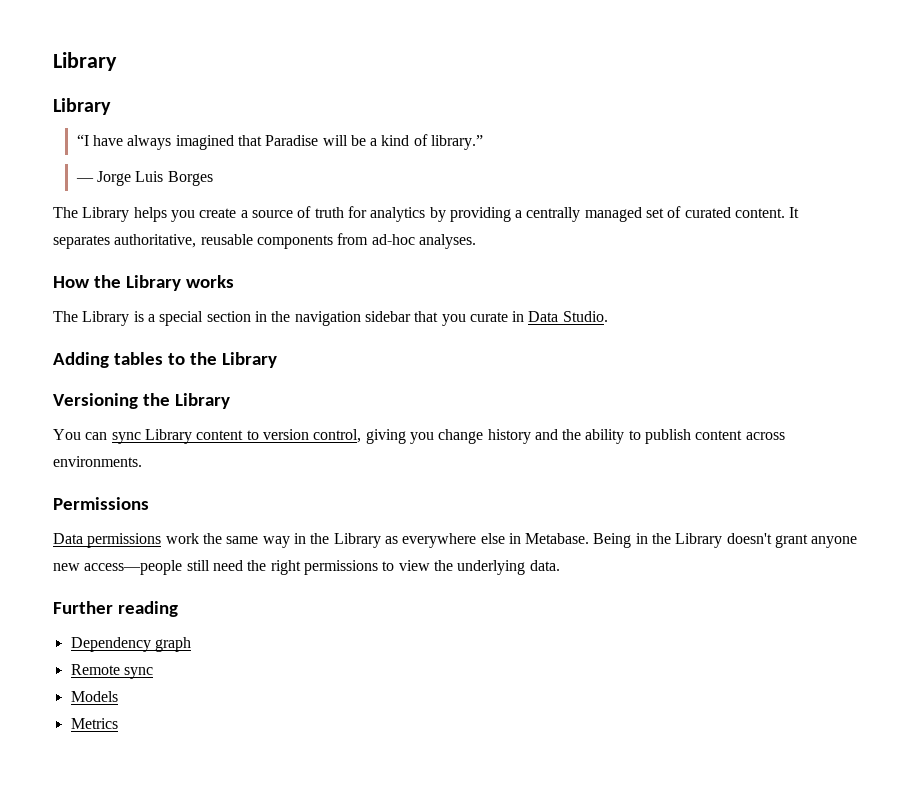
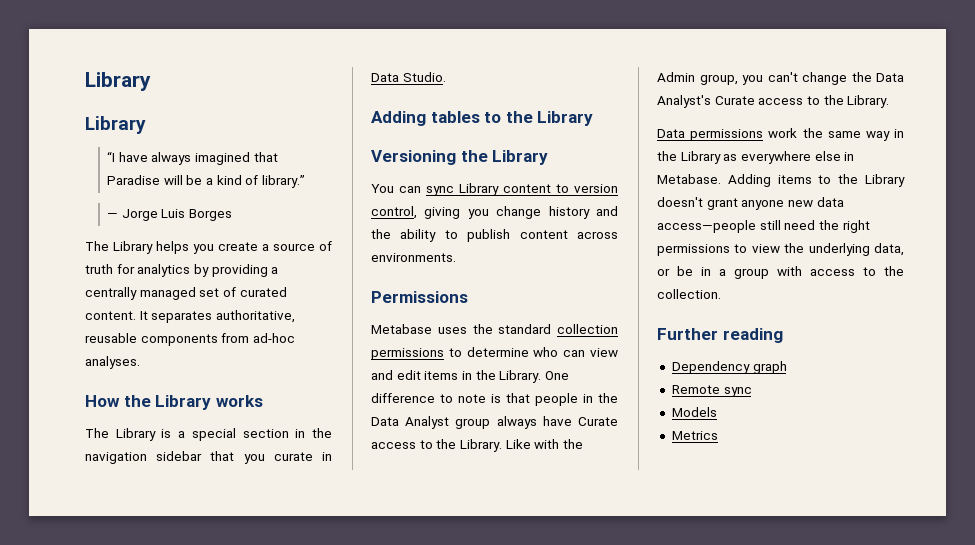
+ Metabase uses the standard collection permissions to determine who can view and edit items in the Library. One difference to note is that people in the Data Analyst group always have Curate access to the Library. Like with the Admin group, you can't change the Data Analyst's Curate access to the Library.
- Being in the Library doesn't grant anyone new access—people still need the right permissions to view the underlying data.
+ Adding items to the Library doesn't grant anyone new data access—people still need the right permissions to view the underlying data, or be in a group with access to the collection.

